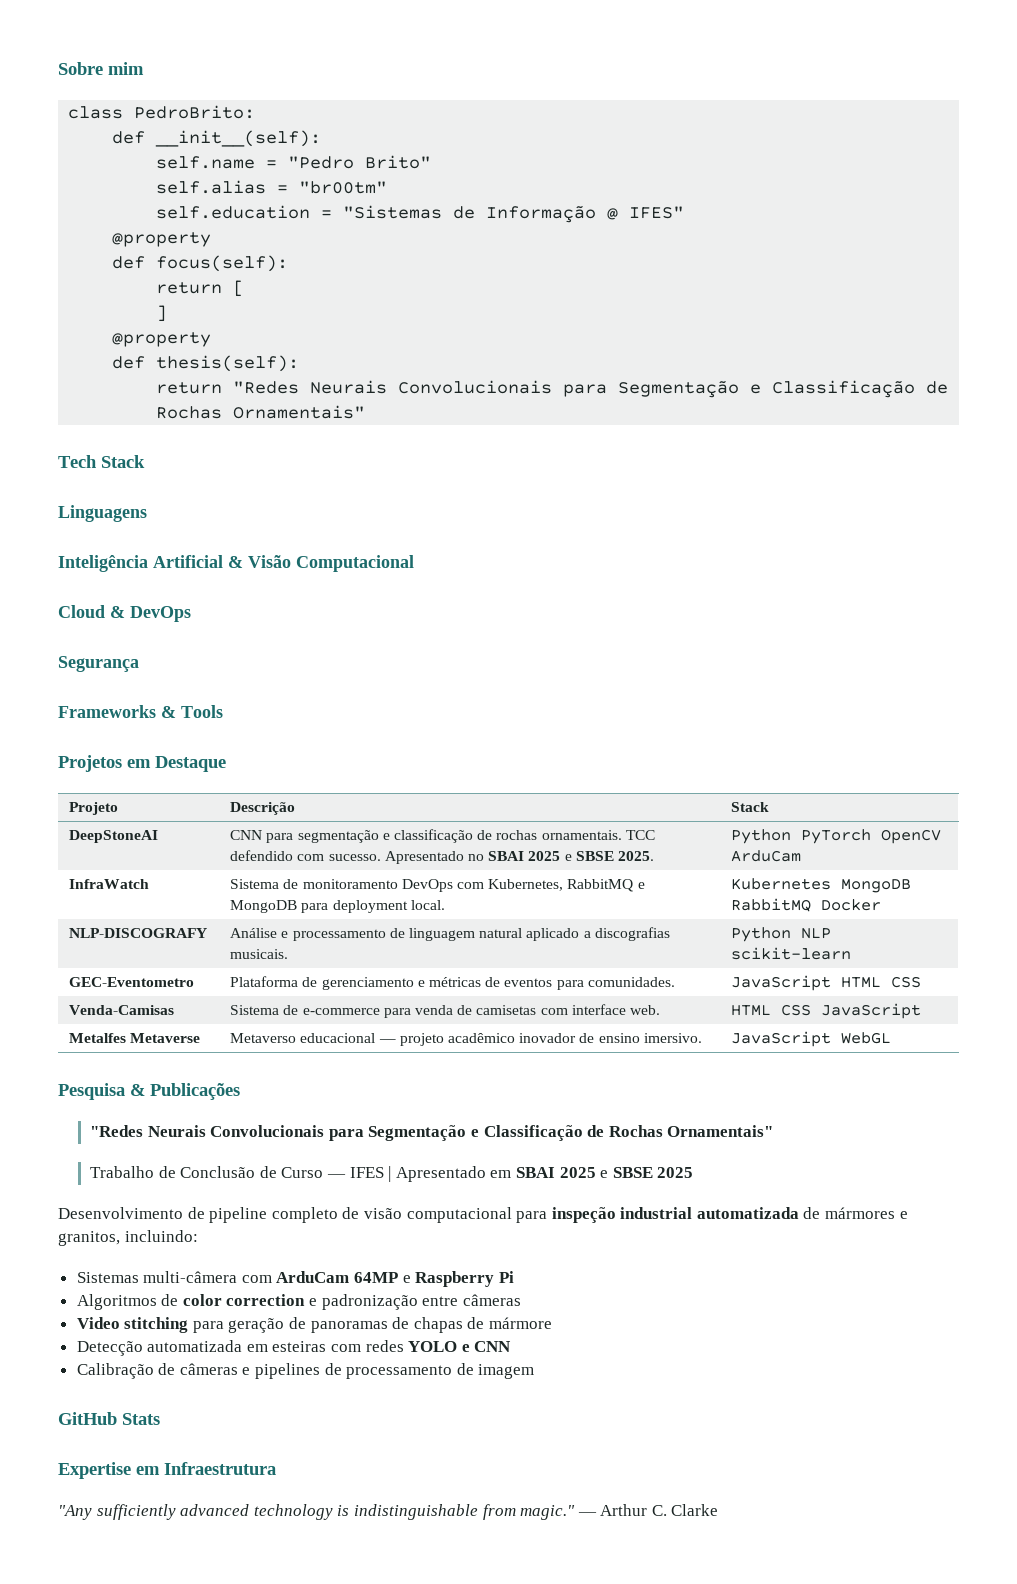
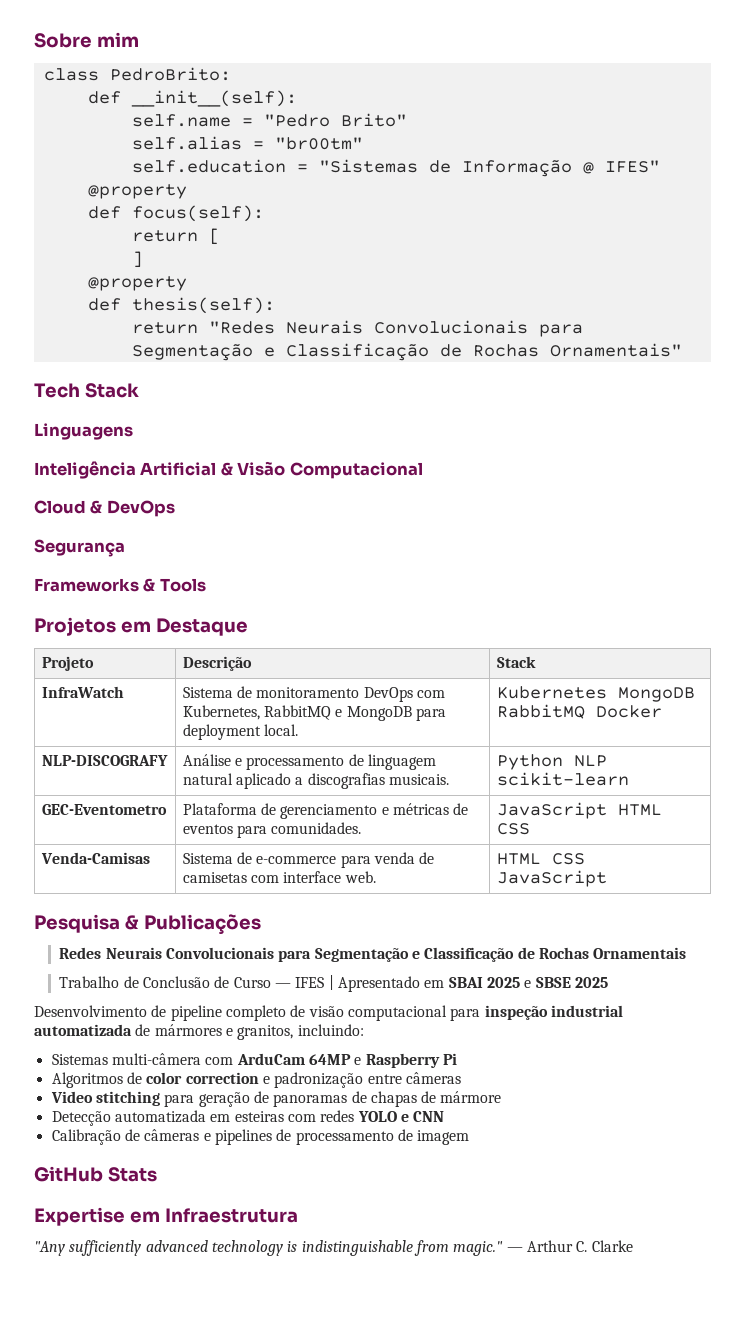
- DeepStoneAI | CNN para segmentação e classificação de rochas ornamentais. TCC defendido com sucesso. Apresentado no SBAI 2025 e SBSE 2025. | Python PyTorch OpenCV ArduCam
- Metalfes Metaverse | Metaverso educacional — projeto acadêmico inovador de ensino imersivo. | JavaScript WebGL
  Pesquisa & Publicações
- "Redes Neurais Convolucionais para Segmentação e Classificação de Rochas Ornamentais"
+ Redes Neurais Convolucionais para Segmentação e Classificação de Rochas Ornamentais

